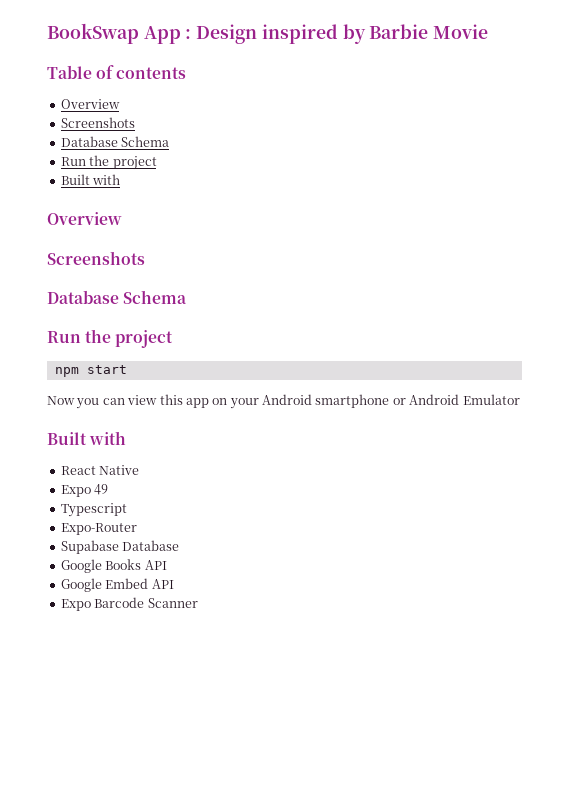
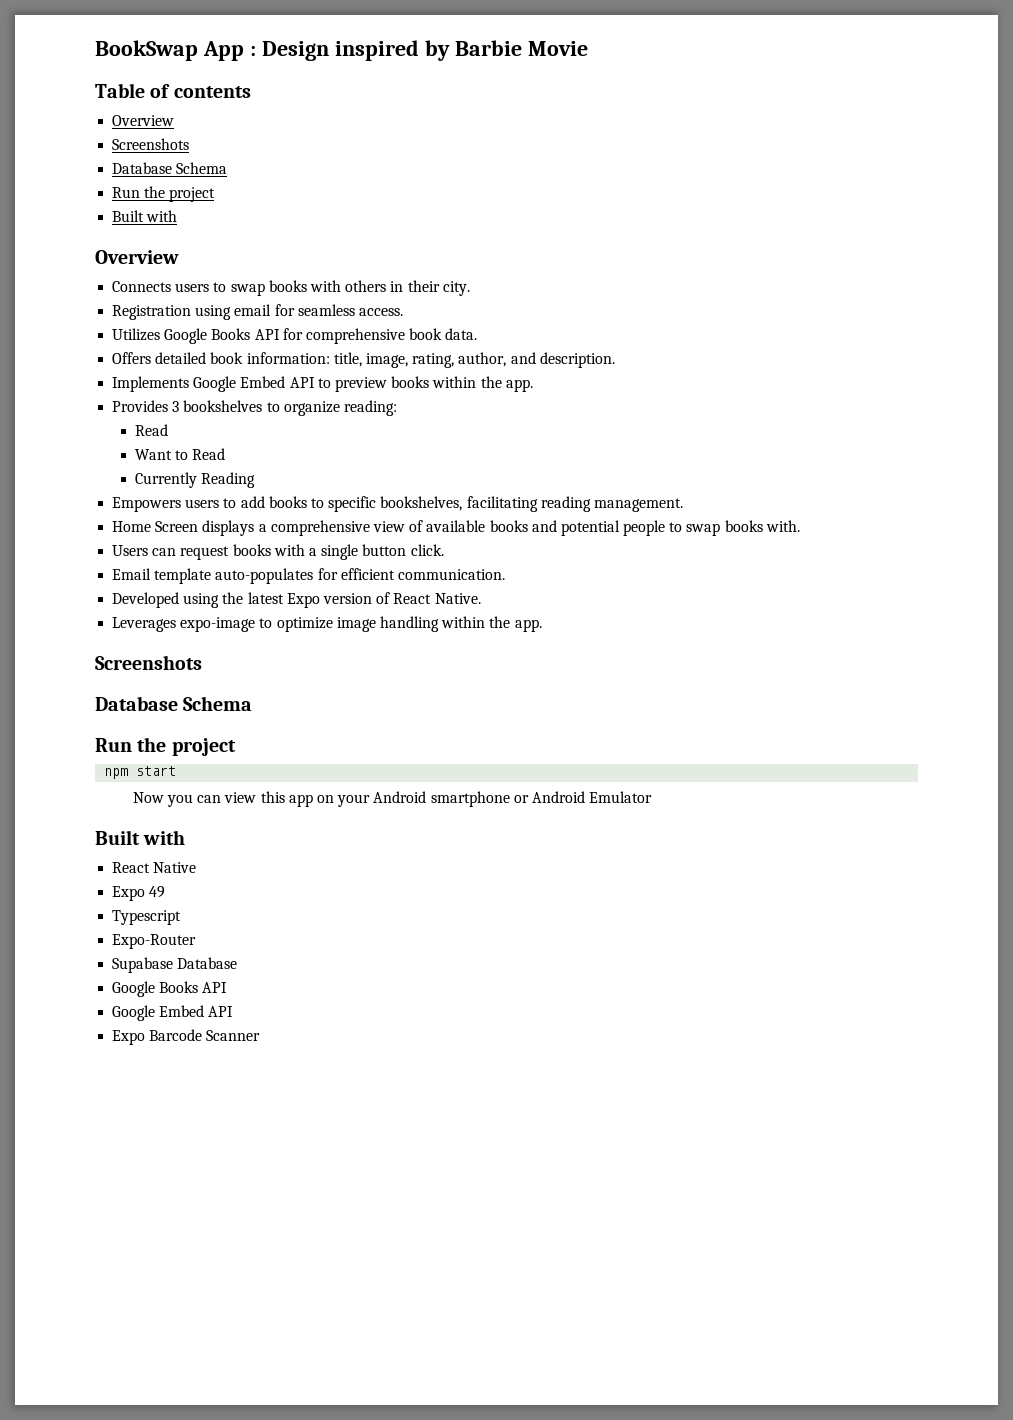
+ Connects users to swap books with others in their city.
+ Registration using email for seamless access.
+ Utilizes Google Books API for comprehensive book data.
+ Offers detailed book information: title, image, rating, author, and description.
+ Implements Google Embed API to preview books within the app.
+ Provides 3 bookshelves to organize reading:
+ Read
+ Want to Read
+ Currently Reading
+ Empowers users to add books to specific bookshelves, facilitating reading management.
+ Home Screen displays a comprehensive view of available books and potential people to swap books with.
+ Users can request books with a single button click.
+ Email template auto-populates for efficient communication.
+ Developed using the latest Expo version of React Native.
+ Leverages expo-image to optimize image handling within the app.

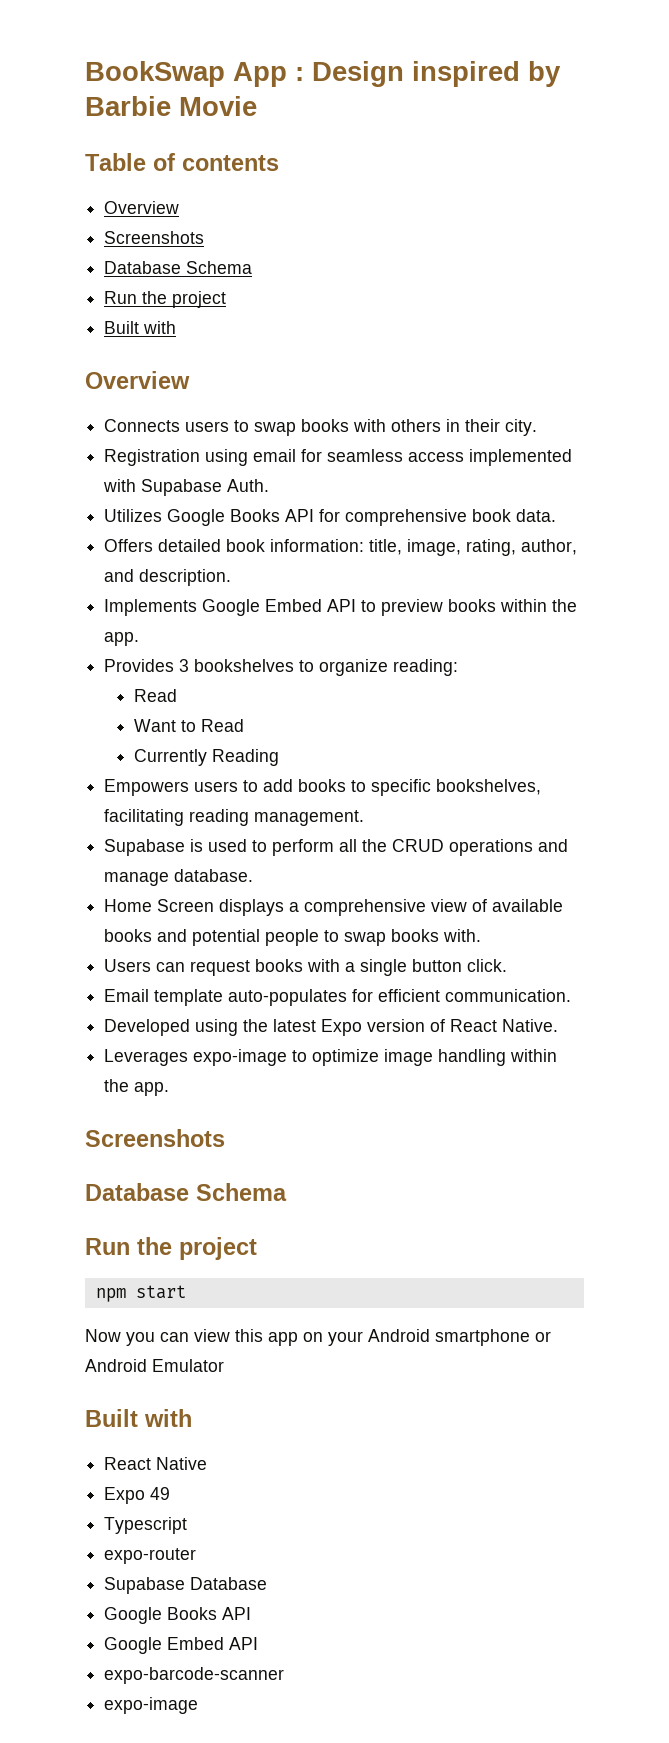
- Registration using email for seamless access.
+ Registration using email for seamless access implemented with Supabase Auth.
+ Supabase is used to perform all the CRUD operations and manage database.
- Expo-Router
+ expo-router
- Expo Barcode Scanner
+ expo-barcode-scanner
+ expo-image

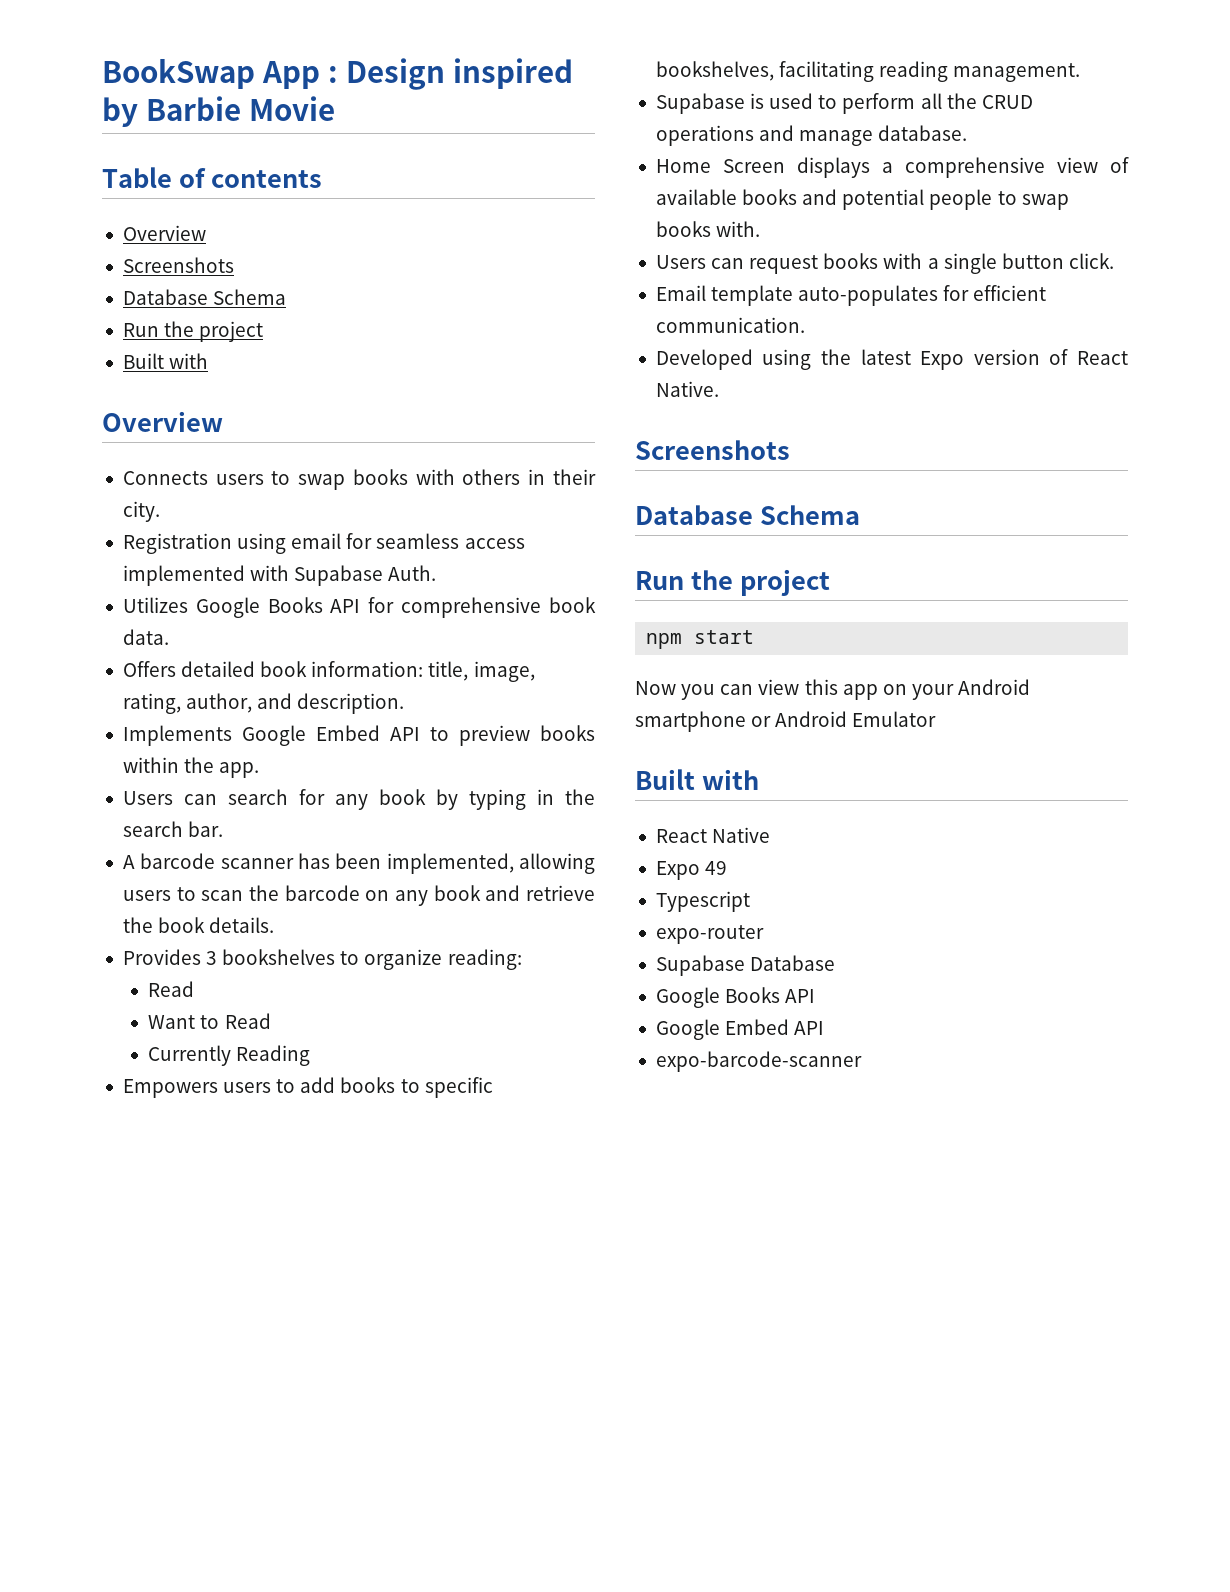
+ Users can search for any book by typing in the search bar.
+ A barcode scanner has been implemented, allowing users to scan the barcode on any book and retrieve the book details.
- Leverages expo-image to optimize image handling within the app.
  expo-barcode-scanner
- expo-image

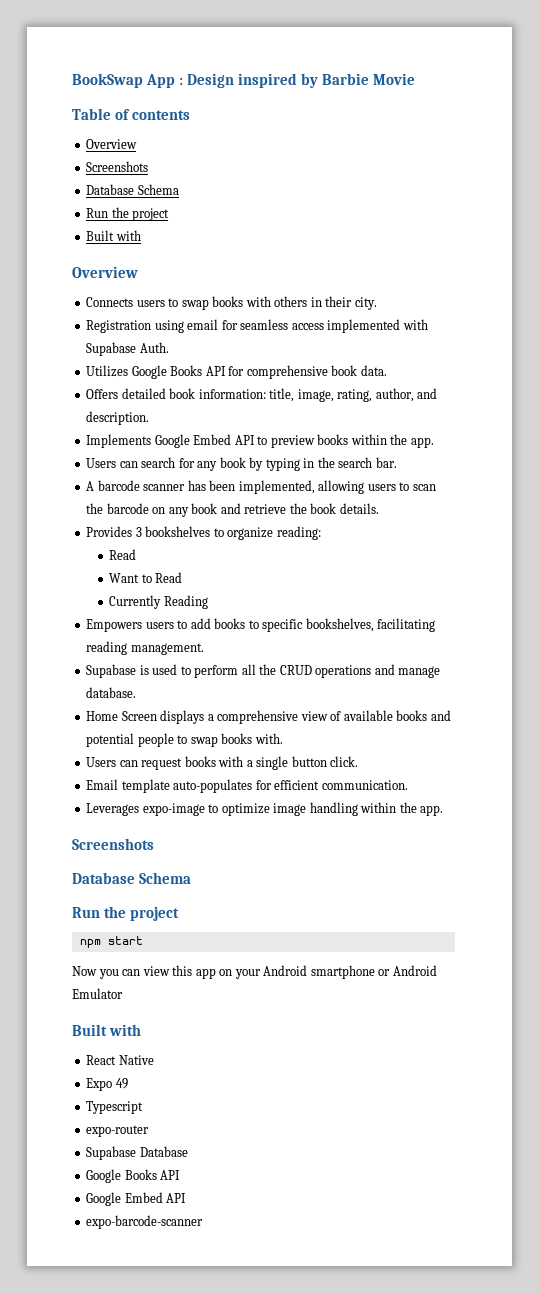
- Developed using the latest Expo version of React Native.
+ Leverages expo-image to optimize image handling within the app.

